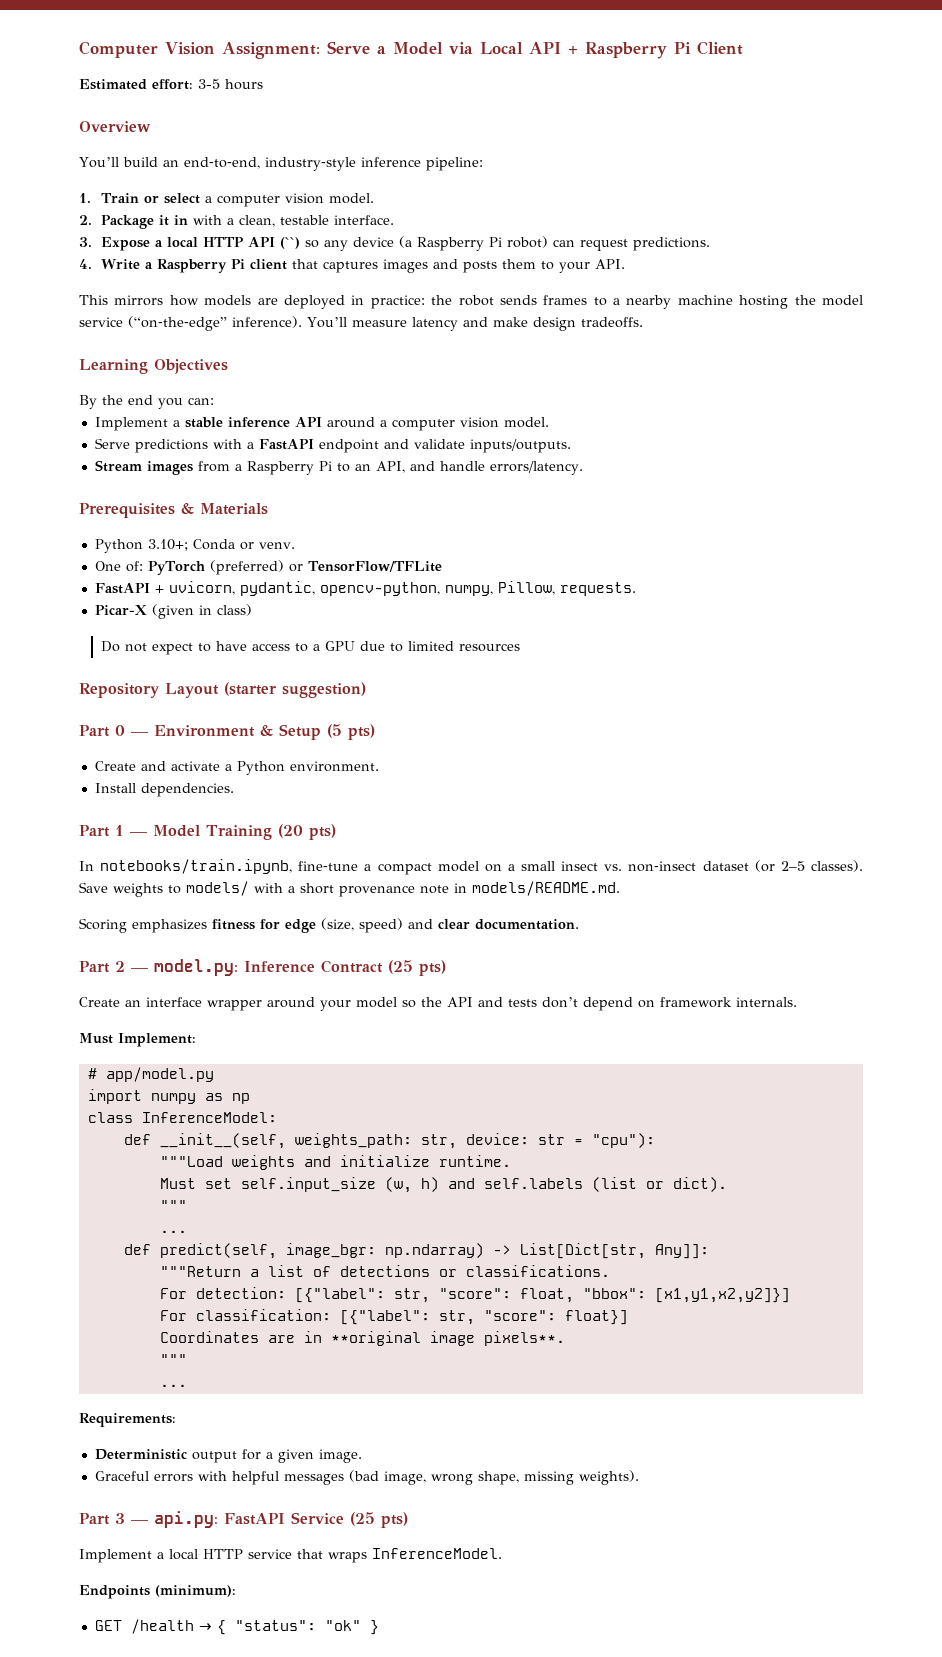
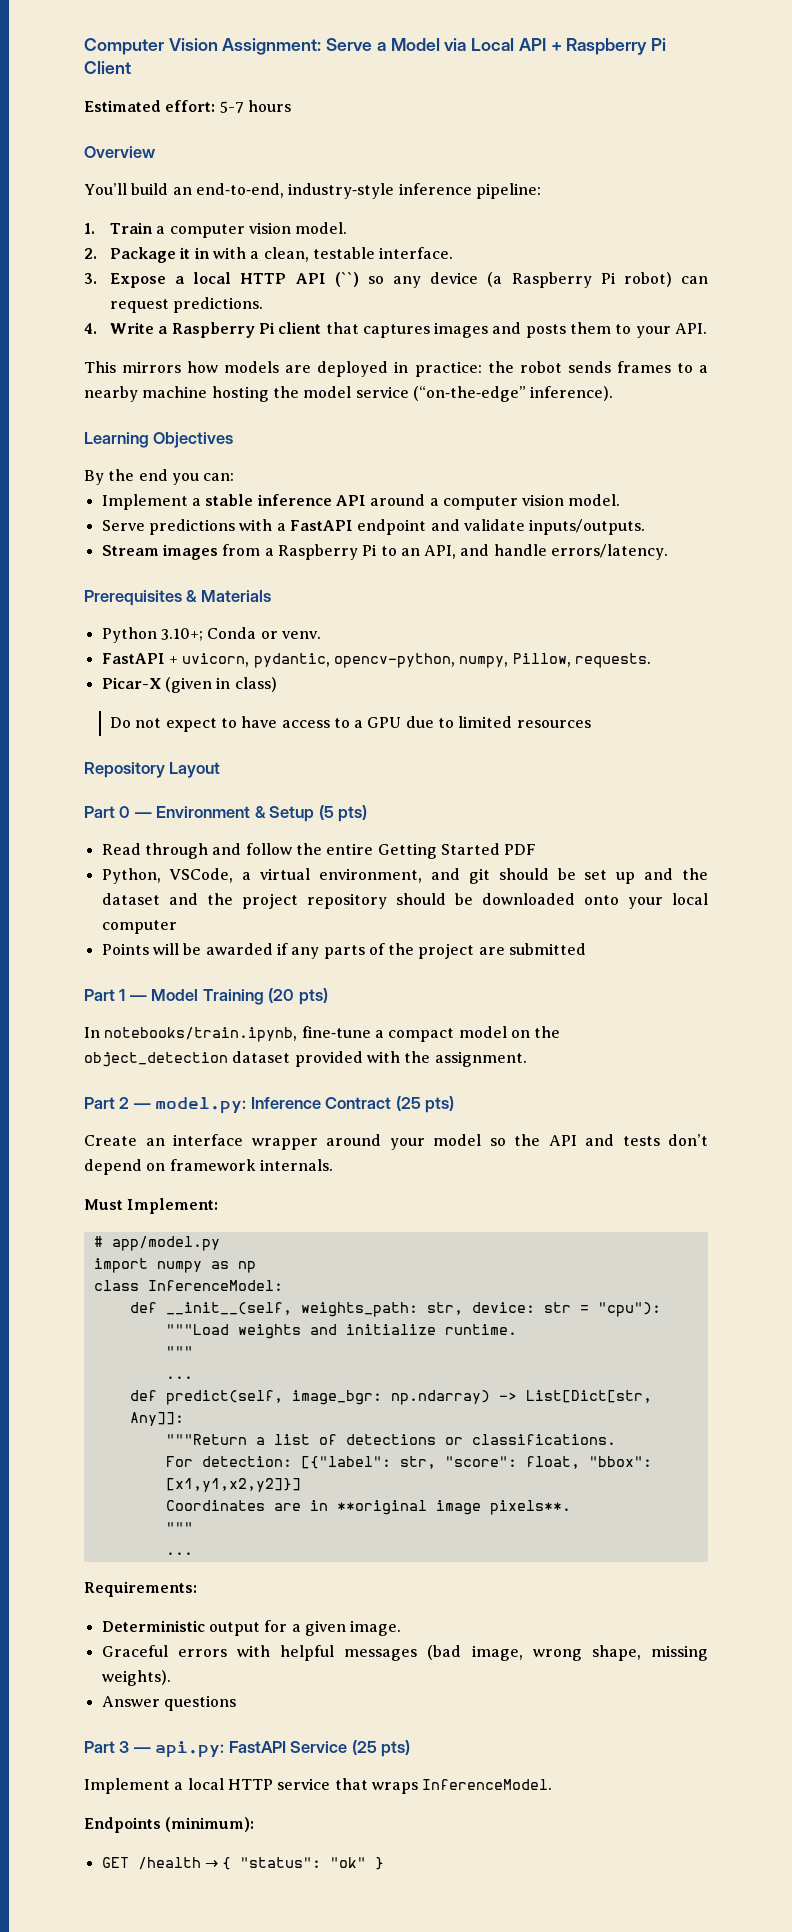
- Estimated effort: 3-5 hours
+ Estimated effort: 5-7 hours
- 1. Train or select a computer vision model.
+ 1. Train a computer vision model.
- You’ll measure latency and make design tradeoffs.
- One of: PyTorch (preferred) or TensorFlow/TFLite
- Repository Layout (starter suggestion)
+ Repository Layout
- Create and activate a Python environment.
- Install dependencies.
+ Read through and follow the entire Getting Started PDF
+ Python, VSCode, a virtual environment, and git should be set up and the dataset and the project repository should be downloaded onto your local computer
+ Points will be awarded if any parts of the project are submitted
- In notebooks/train.ipynb, fine‑tune a compact model on a small insect vs. non‑insect dataset (or 2–5 classes). Save weights to models/ with a short provenance note in models/README.md.
- Scoring emphasizes fitness for edge (size, speed) and clear documentation.
+ In notebooks/train.ipynb, fine‑tune a compact model on the object_detection dataset provided with the assignment.
- Must set self.input_size (w, h) and self.labels (list or dict).
- For classification: [{"label": str, "score": float}]
+ Answer questions

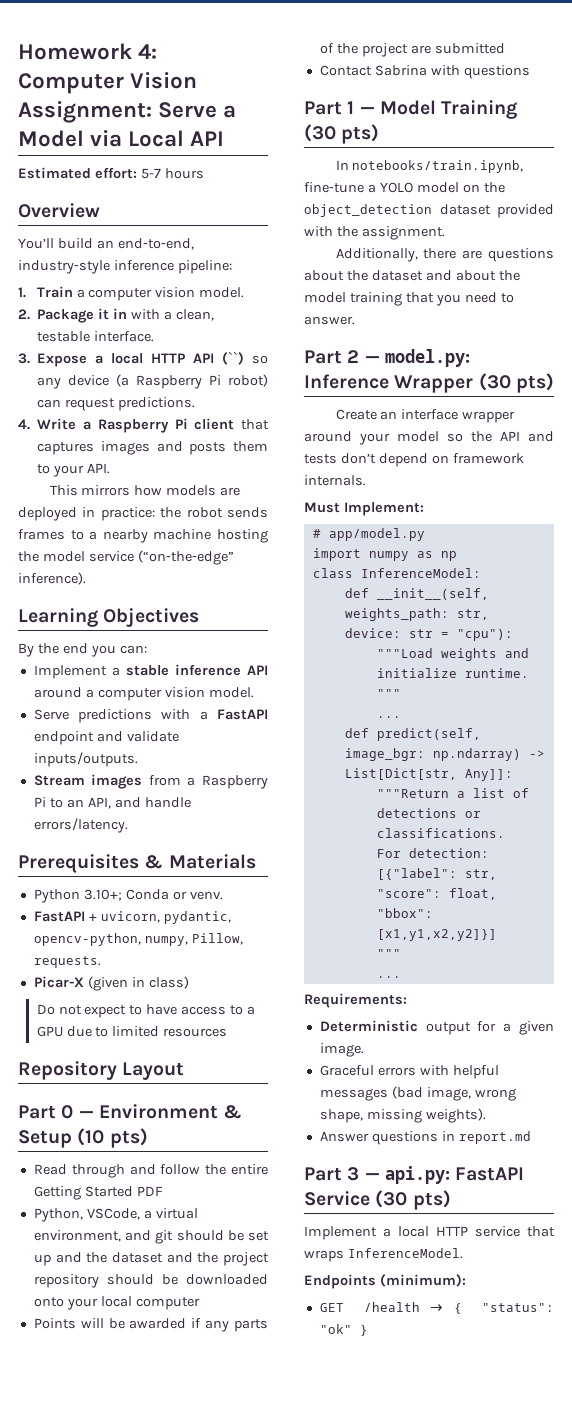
- Computer Vision Assignment: Serve a Model via Local API + Raspberry Pi Client
+ Homework 4: Computer Vision Assignment: Serve a Model via Local API
- Part 0 — Environment & Setup (5 pts)
+ Part 0 — Environment & Setup (10 pts)
+ Contact Sabrina with questions
- Part 1 — Model Training (20 pts)
+ Part 1 — Model Training (30 pts)
- In notebooks/train.ipynb, fine‑tune a compact model on the object_detection dataset provided with the assignment.
+ In notebooks/train.ipynb, fine‑tune a YOLO model on the object_detection dataset provided with the assignment.
+ Additionally, there are questions about the dataset and about the model training that you need to answer.
- Part 2 — model.py: Inference Contract (25 pts)
+ Part 2 — model.py: Inference Wrapper (30 pts)
- Coordinates are in **original image pixels**.
- Answer questions
+ Answer questions in report.md
- Part 3 — api.py: FastAPI Service (25 pts)
+ Part 3 — api.py: FastAPI Service (30 pts)

